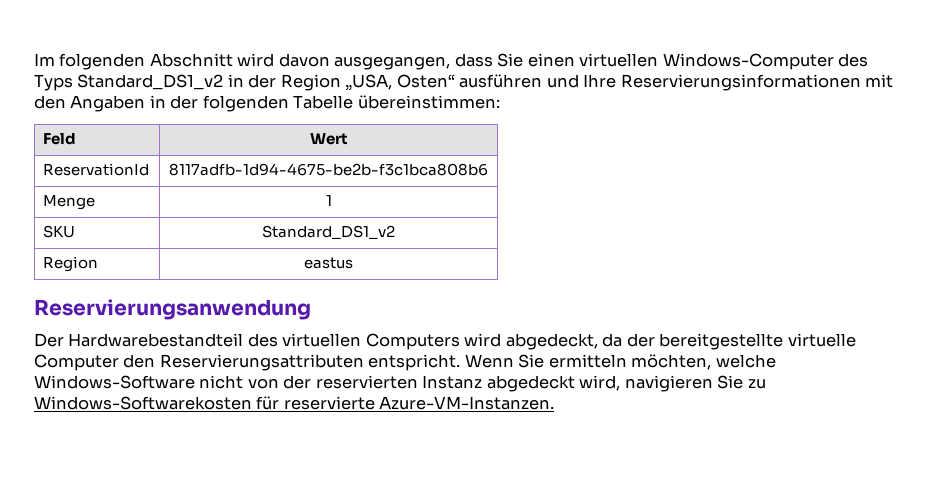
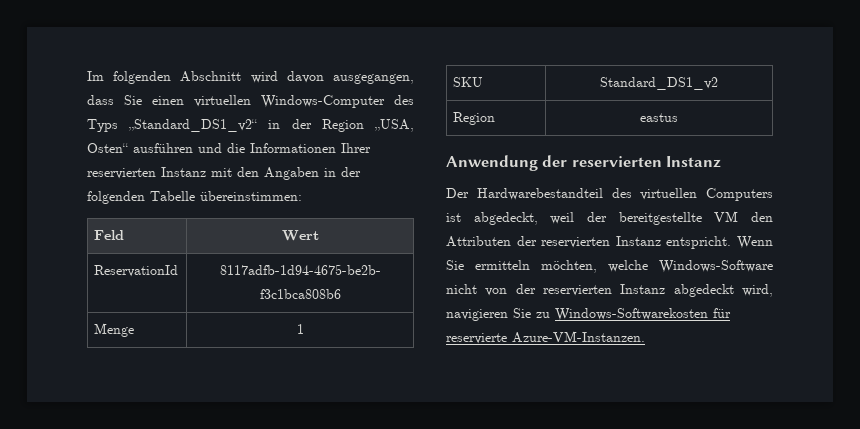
- Im folgenden Abschnitt wird davon ausgegangen, dass Sie einen virtuellen Windows-Computer des Typs Standard_DS1_v2 in der Region „USA, Osten“ ausführen und Ihre Reservierungsinformationen mit den Angaben in der folgenden Tabelle übereinstimmen:
+ Im folgenden Abschnitt wird davon ausgegangen, dass Sie einen virtuellen Windows-Computer des Typs „Standard_DS1_v2“ in der Region „USA, Osten“ ausführen und die Informationen Ihrer reservierten Instanz mit den Angaben in der folgenden Tabelle übereinstimmen:
- Reservierungsanwendung
+ Anwendung der reservierten Instanz
- Der Hardwarebestandteil des virtuellen Computers wird abgedeckt, da der bereitgestellte virtuelle Computer den Reservierungsattributen entspricht.
+ Der Hardwarebestandteil des virtuellen Computers ist abgedeckt, weil der bereitgestellte VM den Attributen der reservierten Instanz entspricht.

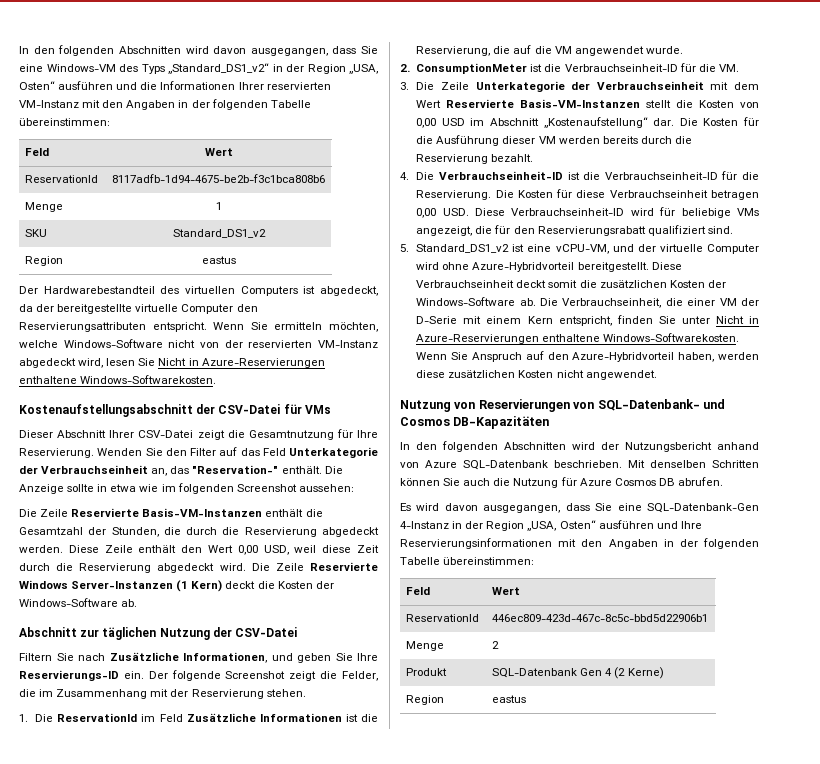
- Im folgenden Abschnitt wird davon ausgegangen, dass Sie einen virtuellen Windows-Computer des Typs „Standard_DS1_v2“ in der Region „USA, Osten“ ausführen und die Informationen Ihrer reservierten Instanz mit den Angaben in der folgenden Tabelle übereinstimmen:
+ In den folgenden Abschnitten wird davon ausgegangen, dass Sie eine Windows-VM des Typs „Standard_DS1_v2“ in der Region „USA, Osten“ ausführen und die Informationen Ihrer reservierten VM-Instanz mit den Angaben in der folgenden Tabelle übereinstimmen:
- Anwendung der reservierten Instanz
- Der Hardwarebestandteil des virtuellen Computers ist abgedeckt, weil der bereitgestellte VM den Attributen der reservierten Instanz entspricht.
+ Der Hardwarebestandteil des virtuellen Computers ist abgedeckt, da der bereitgestellte virtuelle Computer den Reservierungsattributen entspricht.
- Wenn Sie ermitteln möchten, welche Windows-Software nicht von der reservierten Instanz abgedeckt wird, navigieren Sie zu Windows-Softwarekosten für reservierte Azure-VM-Instanzen.
+ Wenn Sie ermitteln möchten, welche Windows-Software nicht von der reservierten VM-Instanz abgedeckt wird, lesen Sie Nicht in Azure-Reservierungen enthaltene Windows-Softwarekosten.
+ Kostenaufstellungsabschnitt der CSV-Datei für VMs
+ Dieser Abschnitt Ihrer CSV-Datei zeigt die Gesamtnutzung für Ihre Reservierung. Wenden Sie den Filter auf das Feld Unterkategorie der Verbrauchseinheit an, das "Reservation-" enthält. Die Anzeige sollte in etwa wie im folgenden Screenshot aussehen:
+ Die Zeile Reservierte Basis-VM-Instanzen enthält die Gesamtzahl der Stunden, die durch die Reservierung abgedeckt werden. Diese Zeile enthält den Wert 0,00 USD, weil diese Zeit durch die Reservierung abgedeckt wird. Die Zeile Reservierte Windows Server-Instanzen (1 Kern) deckt die Kosten der Windows-Software ab.
+ Abschnitt zur täglichen Nutzung der CSV-Datei
+ Filtern Sie nach Zusätzliche Informationen, und geben Sie Ihre Reservierungs-ID ein. Der folgende Screenshot zeigt die Felder, die im Zusammenhang mit der Reservierung stehen.
+ 1. Die ReservationId im Feld Zusätzliche Informationen ist die Reservierung, die auf die VM angewendet wurde.
+ 2. ConsumptionMeter ist die Verbrauchseinheit-ID für die VM.
+ 3. Die Zeile Unterkategorie der Verbrauchseinheit mit dem Wert Reservierte Basis-VM-Instanzen stellt die Kosten von 0,00 USD im Abschnitt „Kostenaufstellung“ dar. Die Kosten für die Ausführung dieser VM werden bereits durch die Reservierung bezahlt.
+ 4. Die Verbrauchseinheit-ID ist die Verbrauchseinheit-ID für die Reservierung. Die Kosten für diese Verbrauchseinheit betragen 0,00 USD. Diese Verbrauchseinheit-ID wird für beliebige VMs angezeigt, die für den Reservierungsrabatt qualifiziert sind.
+ 5. Standard_DS1_v2 ist eine vCPU-VM, und der virtuelle Computer wird ohne Azure-Hybridvorteil bereitgestellt. Diese Verbrauchseinheit deckt somit die zusätzlichen Kosten der Windows-Software ab. Die Verbrauchseinheit, die einer VM der D-Serie mit einem Kern entspricht, finden Sie unter Nicht in Azure-Reservierungen enthaltene Windows-Softwarekosten. Wenn Sie Anspruch auf den Azure-Hybridvorteil haben, werden diese zusätzlichen Kosten nicht angewendet.
+ Nutzung von Reservierungen von SQL-Datenbank- und Cosmos DB-Kapazitäten
+ In den folgenden Abschnitten wird der Nutzungsbericht anhand von Azure SQL-Datenbank beschrieben. Mit denselben Schritten können Sie auch die Nutzung für Azure Cosmos DB abrufen.
+ Es wird davon ausgegangen, dass Sie eine SQL-Datenbank-Gen 4-Instanz in der Region „USA, Osten“ ausführen und Ihre Reservierungsinformationen mit den Angaben in der folgenden Tabelle übereinstimmen:
+ Feld | Wert
+ ReservationId | 446ec809-423d-467c-8c5c-bbd5d22906b1
+ Menge | 2
+ Produkt | SQL-Datenbank Gen 4 (2 Kerne)
+ Region | eastus

